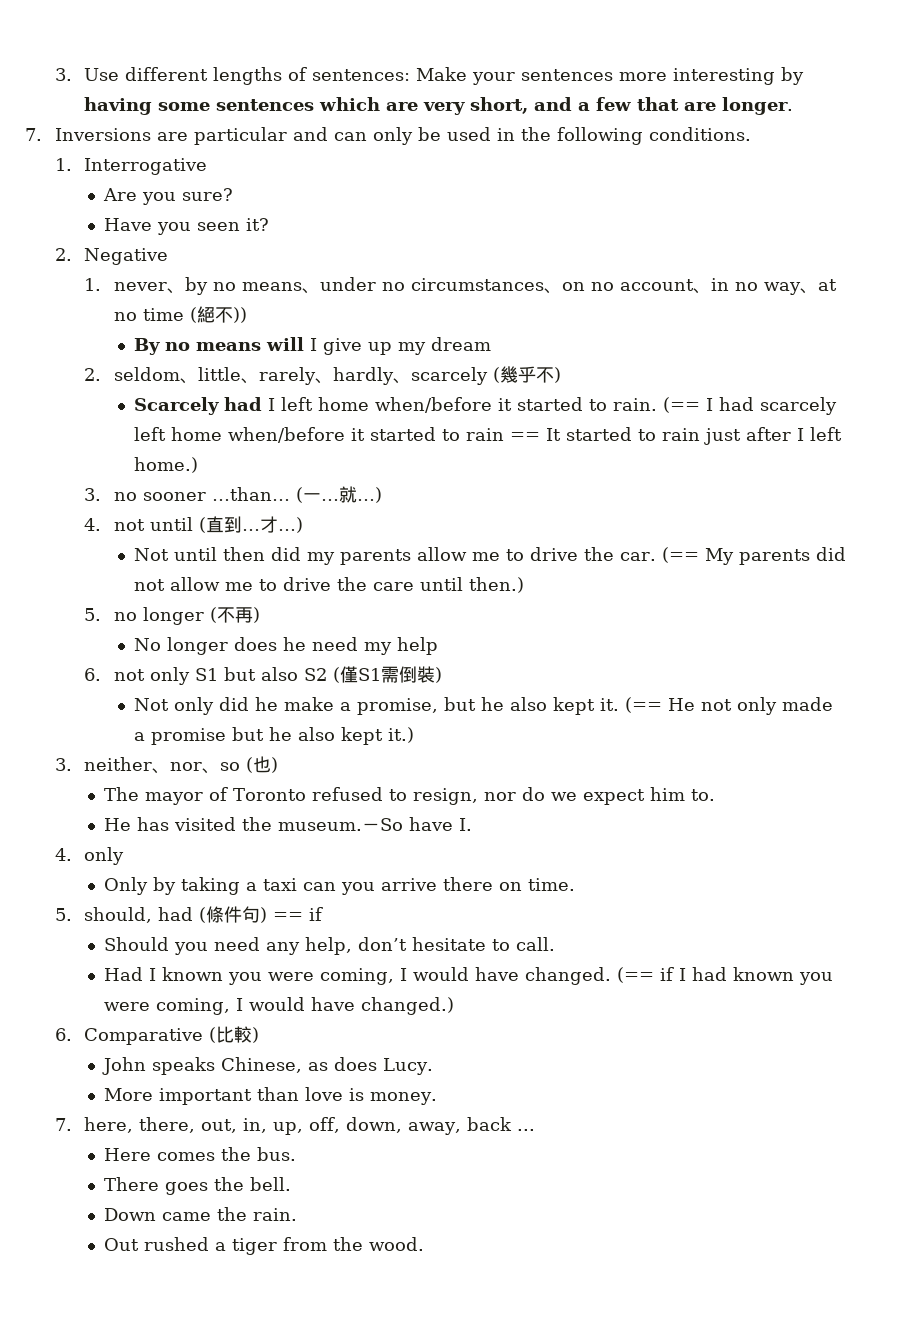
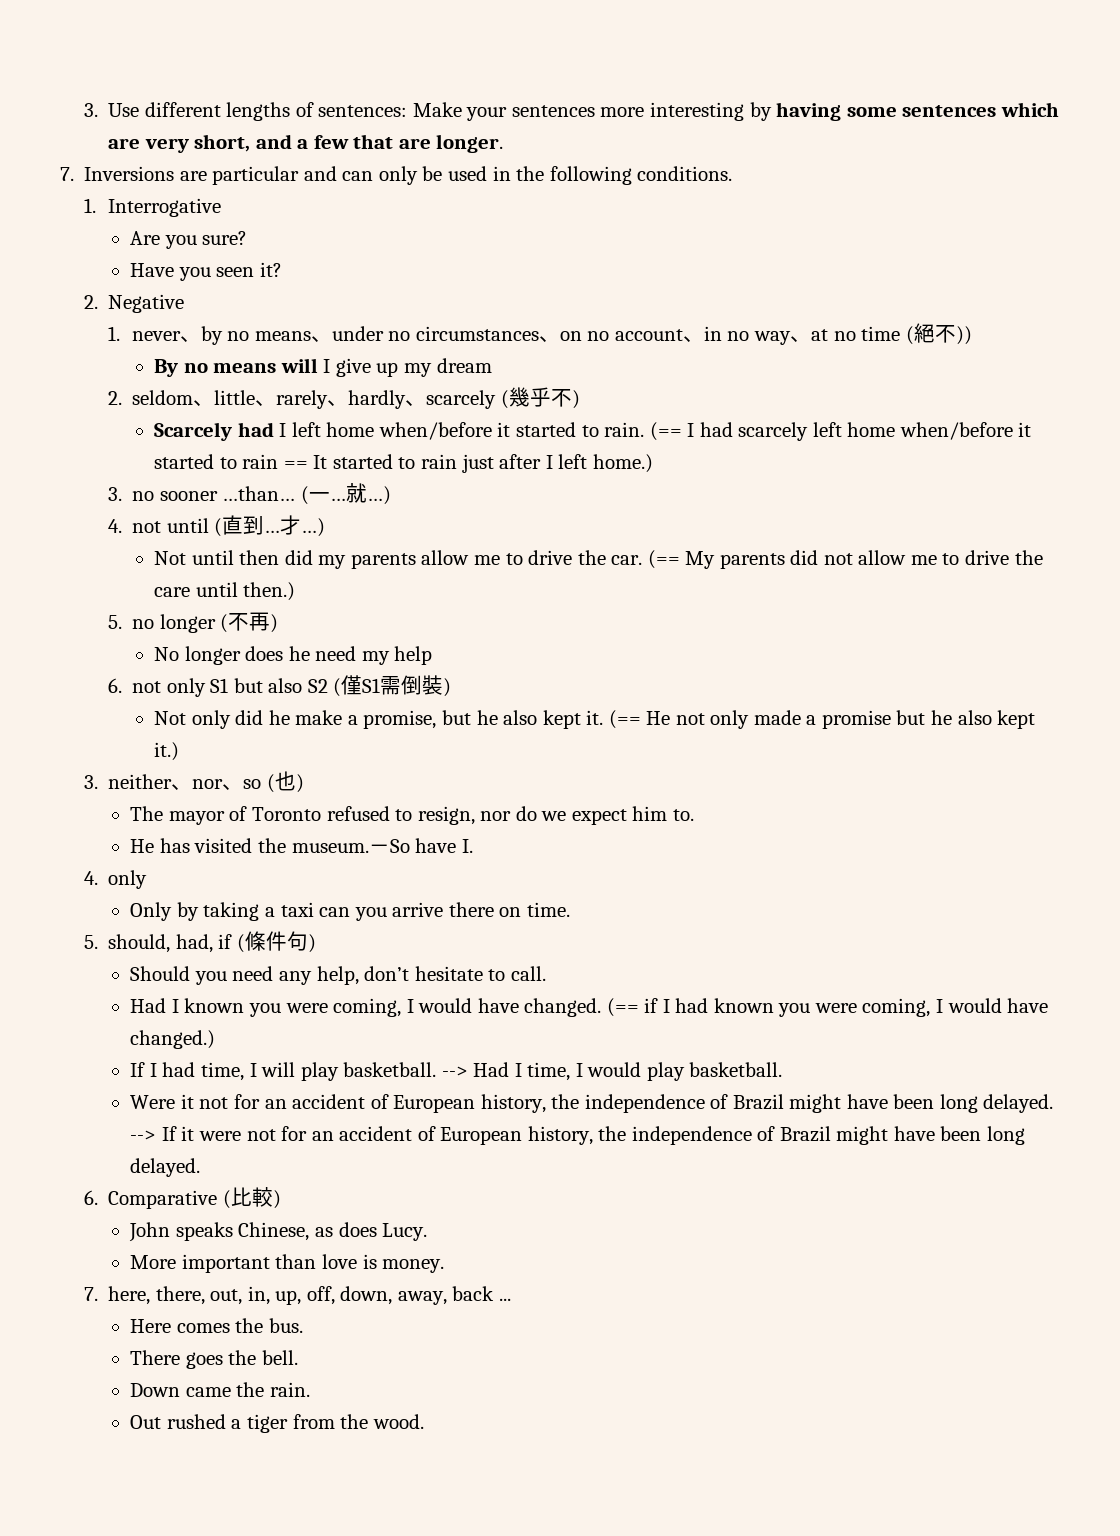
- 5. should, had (條件句) == if
+ 5. should, had, if (條件句)
+ If I had time, I will play basketball. --> Had I time, I would play basketball.
+ Were it not for an accident of European history, the independence of Brazil might have been long delayed. --> If it were not for an accident of European history, the independence of Brazil might have been long delayed.

